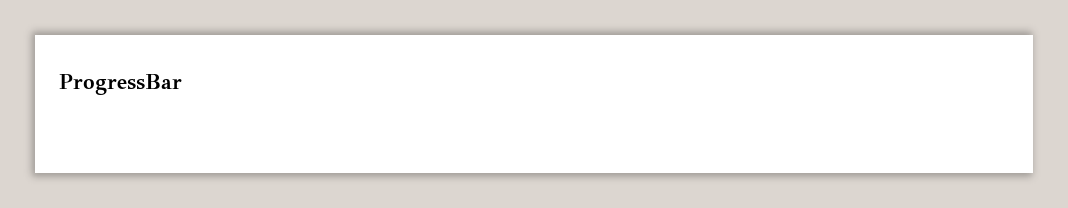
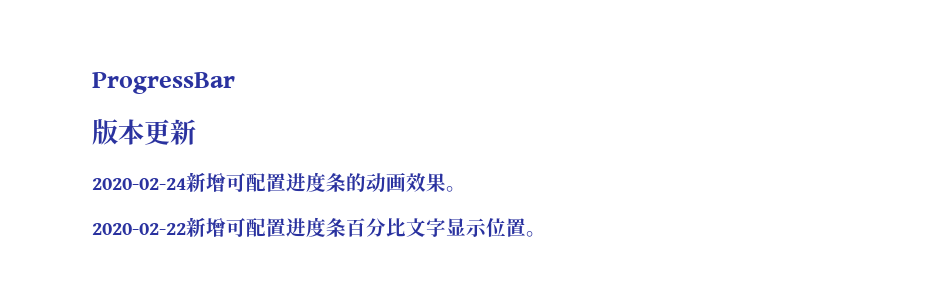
+ 版本更新
+ 2020-02-24新增可配置进度条的动画效果。
+ 2020-02-22新增可配置进度条百分比文字显示位置。

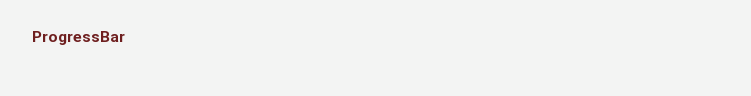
- 版本更新
- 2020-02-24新增可配置进度条的动画效果。
- 2020-02-22新增可配置进度条百分比文字显示位置。

